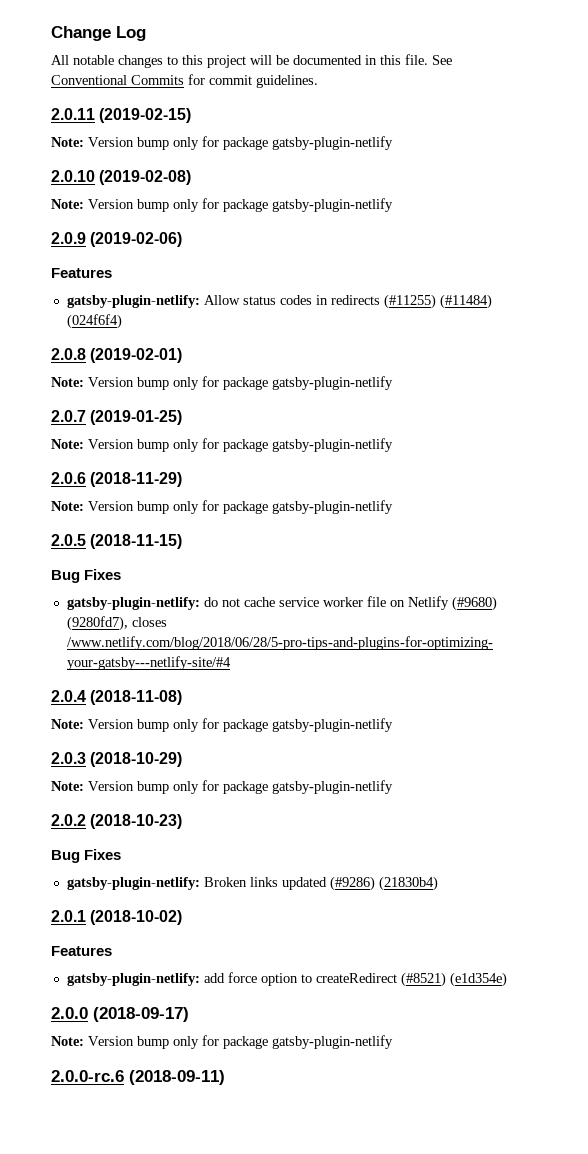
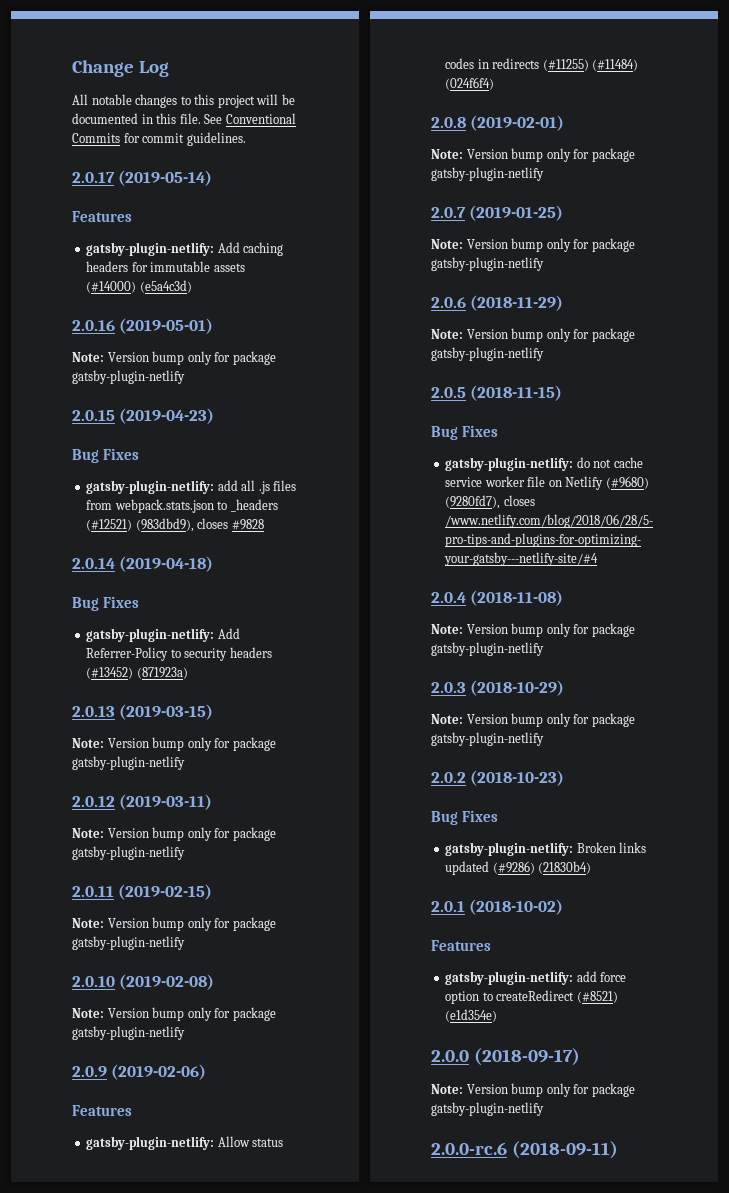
+ 2.0.17 (2019-05-14)
+ Features
+ gatsby-plugin-netlify: Add caching headers for immutable assets (#14000) (e5a4c3d)
+ 2.0.16 (2019-05-01)
+ Note: Version bump only for package gatsby-plugin-netlify
+ 2.0.15 (2019-04-23)
+ Bug Fixes
+ gatsby-plugin-netlify: add all .js files from webpack.stats.json to _headers (#12521) (983dbd9), closes #9828
+ 2.0.14 (2019-04-18)
+ Bug Fixes
+ gatsby-plugin-netlify: Add Referrer-Policy to security headers (#13452) (871923a)
+ 2.0.13 (2019-03-15)
+ Note: Version bump only for package gatsby-plugin-netlify
+ 2.0.12 (2019-03-11)
+ Note: Version bump only for package gatsby-plugin-netlify

